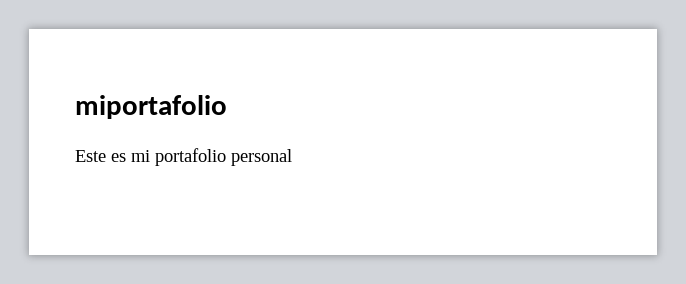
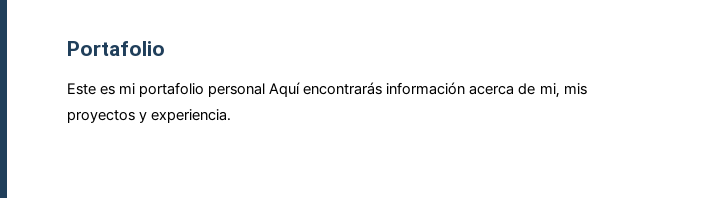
- miportafolio
+ Portafolio
- Este es mi portafolio personal
+ Este es mi portafolio personal Aquí encontrarás información acerca de mi, mis proyectos y experiencia.

